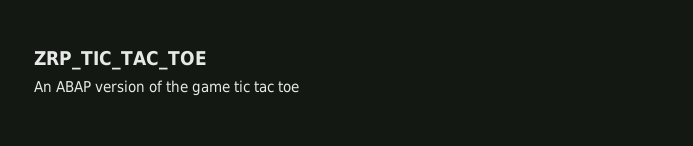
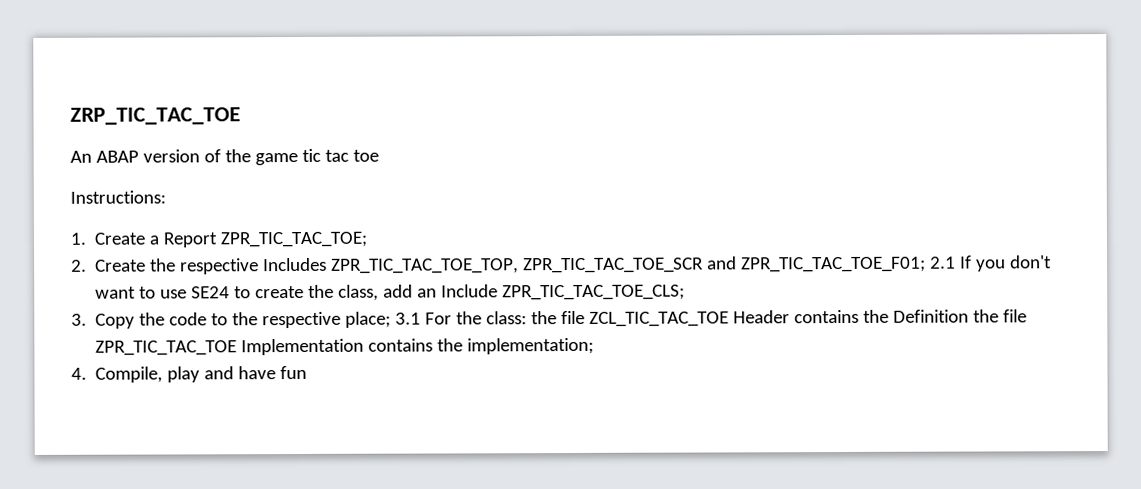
+ Instructions:
+ 1. Create a Report ZPR_TIC_TAC_TOE;
+ 2. Create the respective Includes ZPR_TIC_TAC_TOE_TOP, ZPR_TIC_TAC_TOE_SCR and ZPR_TIC_TAC_TOE_F01; 2.1 If you don't want to use SE24 to create the class, add an Include ZPR_TIC_TAC_TOE_CLS;
+ 3. Copy the code to the respective place; 3.1 For the class: the file ZCL_TIC_TAC_TOE Header contains the Definition the file ZPR_TIC_TAC_TOE Implementation contains the implementation;
+ 4. Compile, play and have fun

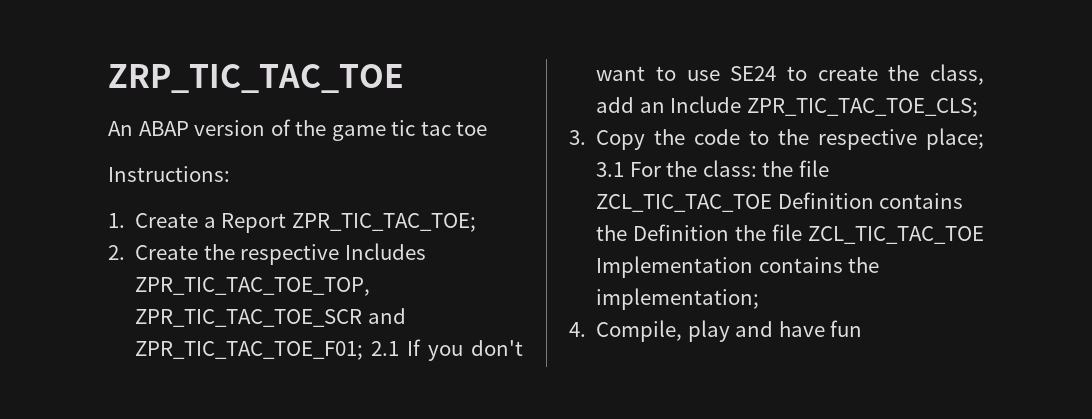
- 3. Copy the code to the respective place; 3.1 For the class: the file ZCL_TIC_TAC_TOE Header contains the Definition the file ZPR_TIC_TAC_TOE Implementation contains the implementation;
+ 3. Copy the code to the respective place; 3.1 For the class: the file ZCL_TIC_TAC_TOE Definition contains the Definition the file ZCL_TIC_TAC_TOE Implementation contains the implementation;

